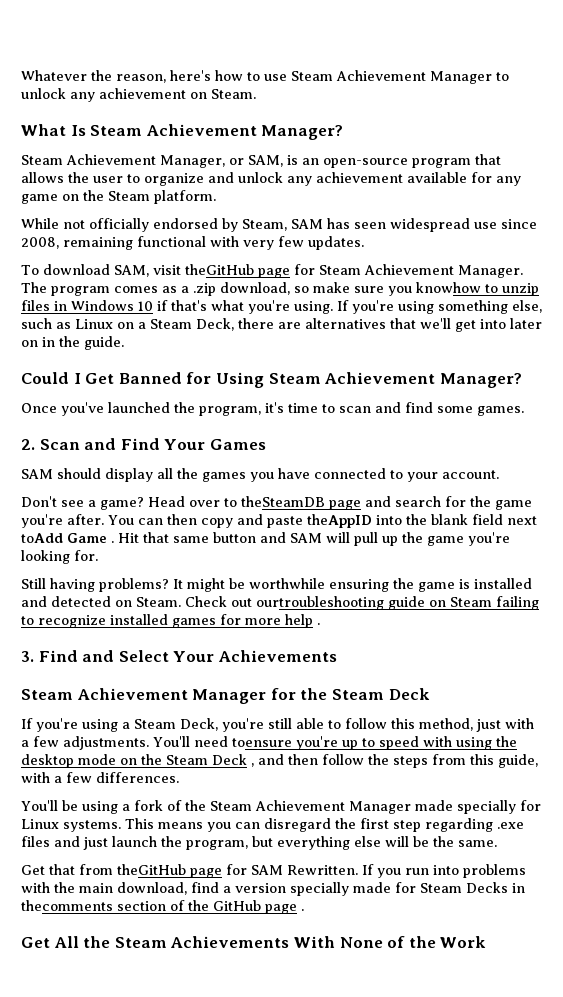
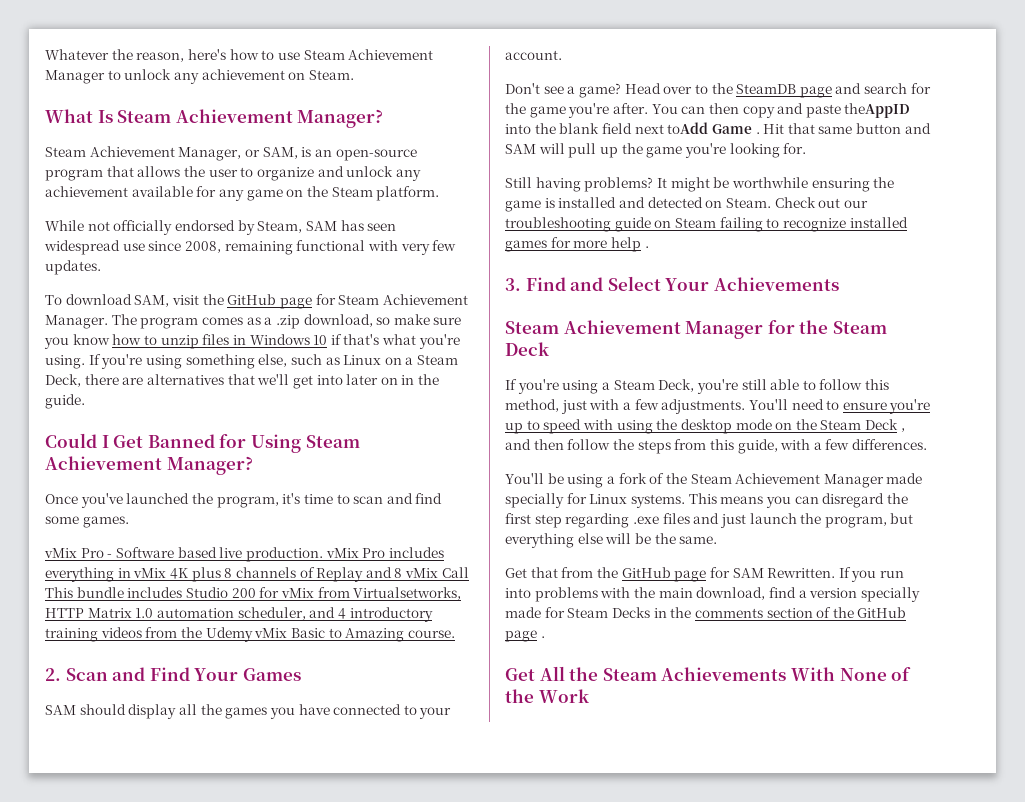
- To download SAM, visit theGitHub page for Steam Achievement Manager.
+ To download SAM, visit the GitHub page for Steam Achievement Manager.
- The program comes as a .zip download, so make sure you knowhow to unzip files in Windows 10 if that's what you're using.
+ The program comes as a .zip download, so make sure you know how to unzip files in Windows 10 if that's what you're using.
+ vMix Pro - Software based live production. vMix Pro includes everything in vMix 4K plus 8 channels of Replay and 8 vMix Call This bundle includes Studio 200 for vMix from Virtualsetworks, HTTP Matrix 1.0 automation scheduler, and 4 introductory training videos from the Udemy vMix Basic to Amazing course.
- Head over to theSteamDB page and search for the game you're after.
+ Head over to the SteamDB page and search for the game you're after.
- Check out ourtroubleshooting guide on Steam failing to recognize installed games for more help .
+ Check out our troubleshooting guide on Steam failing to recognize installed games for more help .
- You'll need toensure you're up to speed with using the desktop mode on the Steam Deck , and then follow the steps from this guide, with a few differences.
+ You'll need to ensure you're up to speed with using the desktop mode on the Steam Deck , and then follow the steps from this guide, with a few differences.
- Get that from theGitHub page for SAM Rewritten.
+ Get that from the GitHub page for SAM Rewritten.
- If you run into problems with the main download, find a version specially made for Steam Decks in thecomments section of the GitHub page .
+ If you run into problems with the main download, find a version specially made for Steam Decks in the comments section of the GitHub page .

